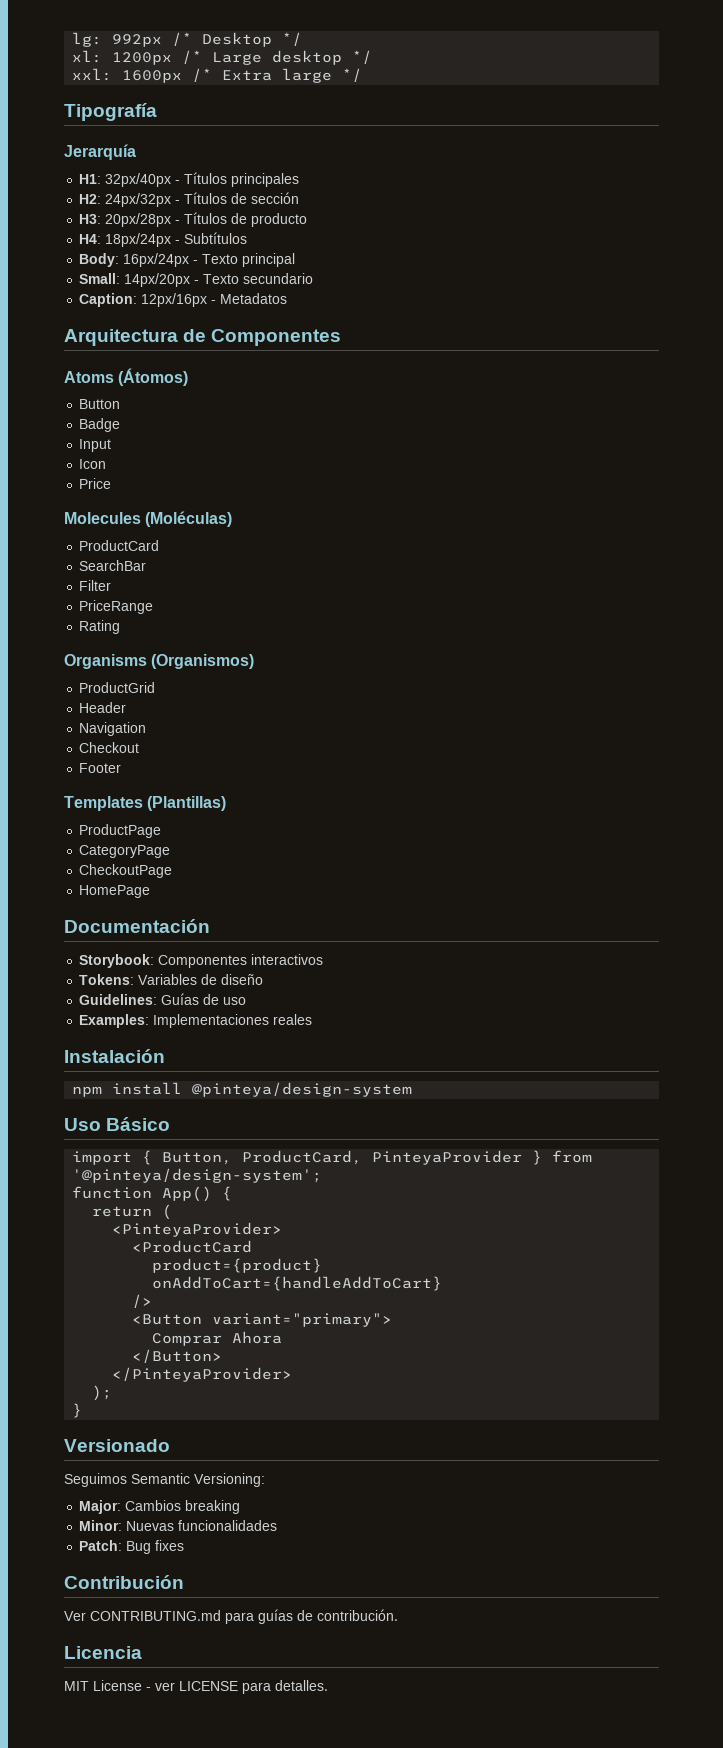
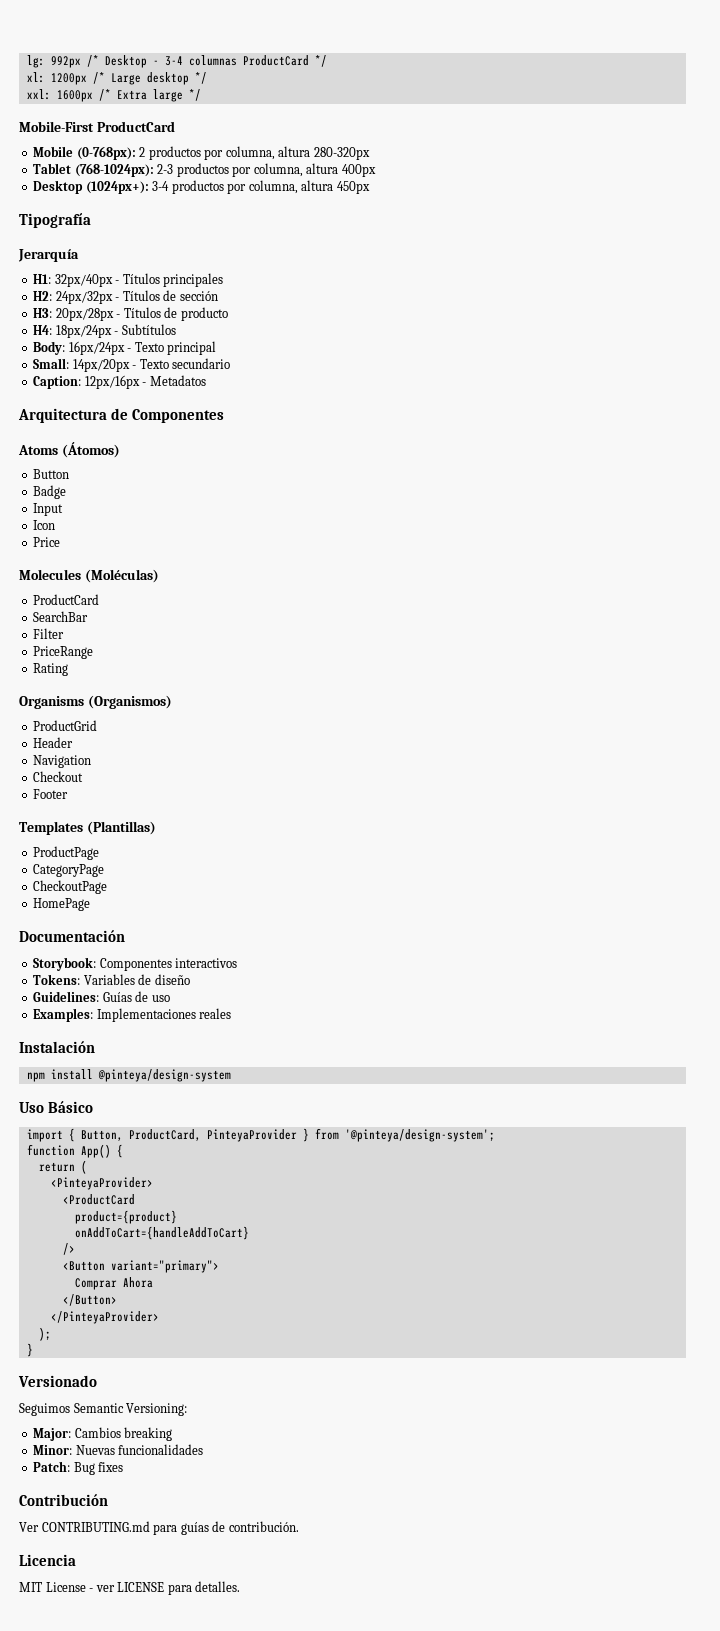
- lg: 992px /* Desktop */
+ lg: 992px /* Desktop - 3-4 columnas ProductCard */
+ Mobile-First ProductCard
+ Mobile (0-768px): 2 productos por columna, altura 280-320px
+ Tablet (768-1024px): 2-3 productos por columna, altura 400px
+ Desktop (1024px+): 3-4 productos por columna, altura 450px

